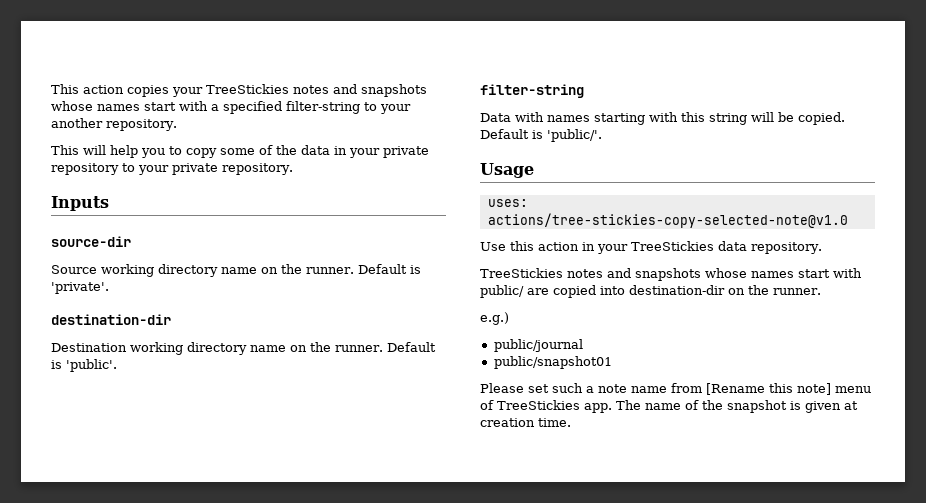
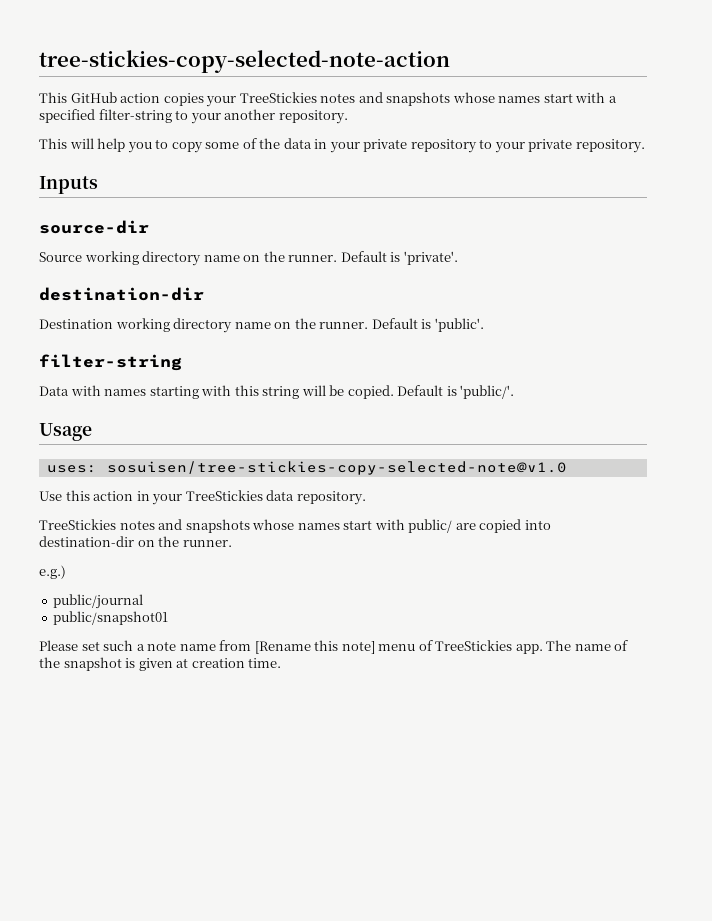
- This action copies your TreeStickies notes and snapshots whose names start with a specified filter-string to your another repository.
+ tree-stickies-copy-selected-note-action
+ This GitHub action copies your TreeStickies notes and snapshots whose names start with a specified filter-string to your another repository.
- uses: actions/tree-stickies-copy-selected-note@v1.0
+ uses: sosuisen/tree-stickies-copy-selected-note@v1.0

